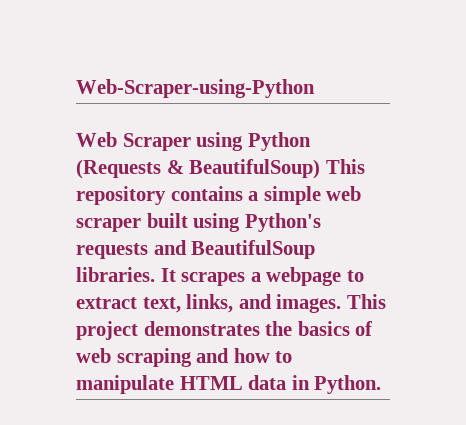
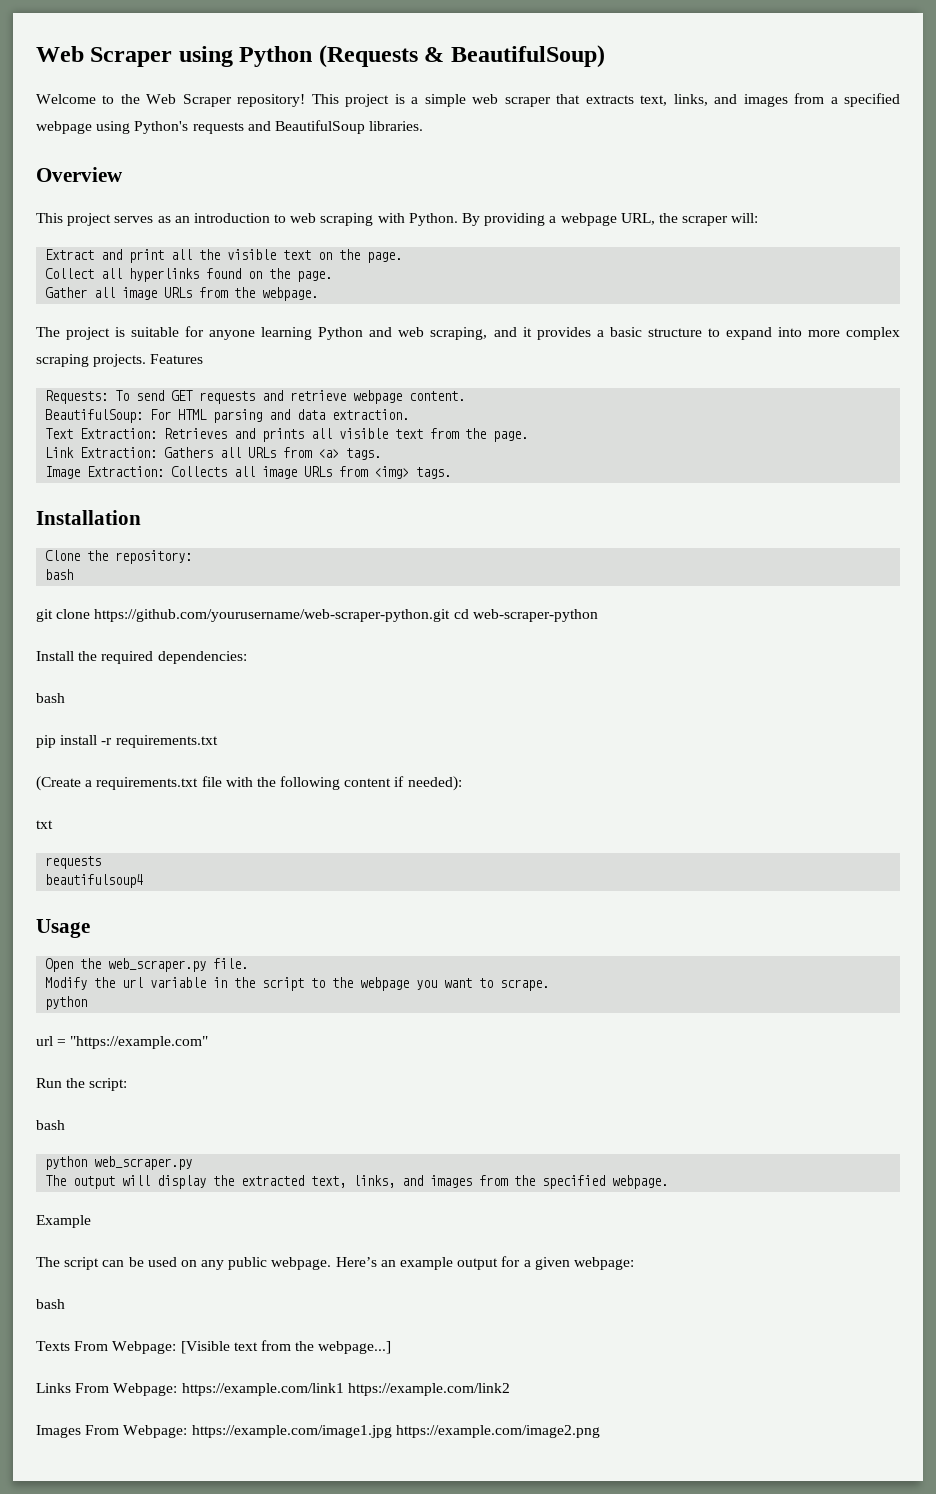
- Web-Scraper-using-Python
- Web Scraper using Python (Requests & BeautifulSoup) This repository contains a simple web scraper built using Python's requests and BeautifulSoup libraries. It scrapes a webpage to extract text, links, and images. This project demonstrates the basics of web scraping and how to manipulate HTML data in Python.
+ Web Scraper using Python (Requests & BeautifulSoup)
+ Welcome to the Web Scraper repository! This project is a simple web scraper that extracts text, links, and images from a specified webpage using Python's requests and BeautifulSoup libraries.
+ Overview
+ This project serves as an introduction to web scraping with Python. By providing a webpage URL, the scraper will:
+ Extract and print all the visible text on the page.
+ Collect all hyperlinks found on the page.
+ Gather all image URLs from the webpage.
+ The project is suitable for anyone learning Python and web scraping, and it provides a basic structure to expand into more complex scraping projects. Features
+ Requests: To send GET requests and retrieve webpage content.
+ BeautifulSoup: For HTML parsing and data extraction.
+ Text Extraction: Retrieves and prints all visible text from the page.
+ Link Extraction: Gathers all URLs from <a> tags.
+ Image Extraction: Collects all image URLs from <img> tags.
+ Installation
+ Clone the repository:
+ bash
+ git clone https://github.com/yourusername/web-scraper-python.git cd web-scraper-python
+ Install the required dependencies:
+ bash
+ pip install -r requirements.txt
+ (Create a requirements.txt file with the following content if needed):
+ txt
+ requests
+ beautifulsoup4
+ Usage
+ Open the web_scraper.py file.
+ Modify the url variable in the script to the webpage you want to scrape.
+ python
+ url = "https://example.com"
+ Run the script:
+ bash
+ python web_scraper.py
+ The output will display the extracted text, links, and images from the specified webpage.
+ Example
+ The script can be used on any public webpage. Here’s an example output for a given webpage:
+ bash
+ Texts From Webpage: [Visible text from the webpage...]
+ Links From Webpage: https://example.com/link1 https://example.com/link2
+ Images From Webpage: https://example.com/image1.jpg https://example.com/image2.png

